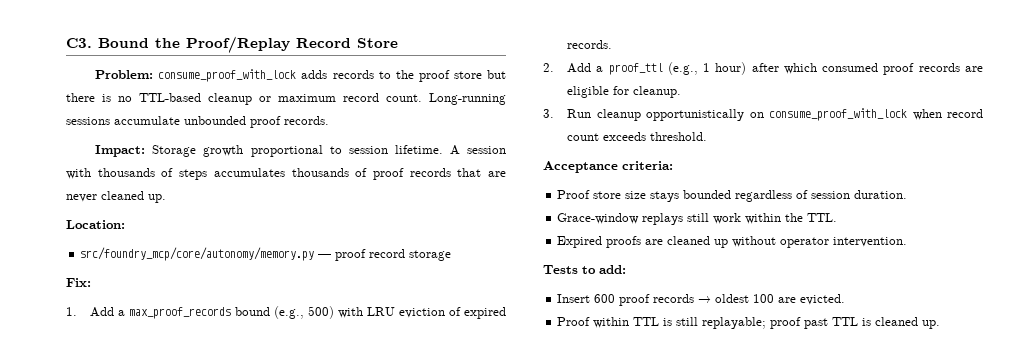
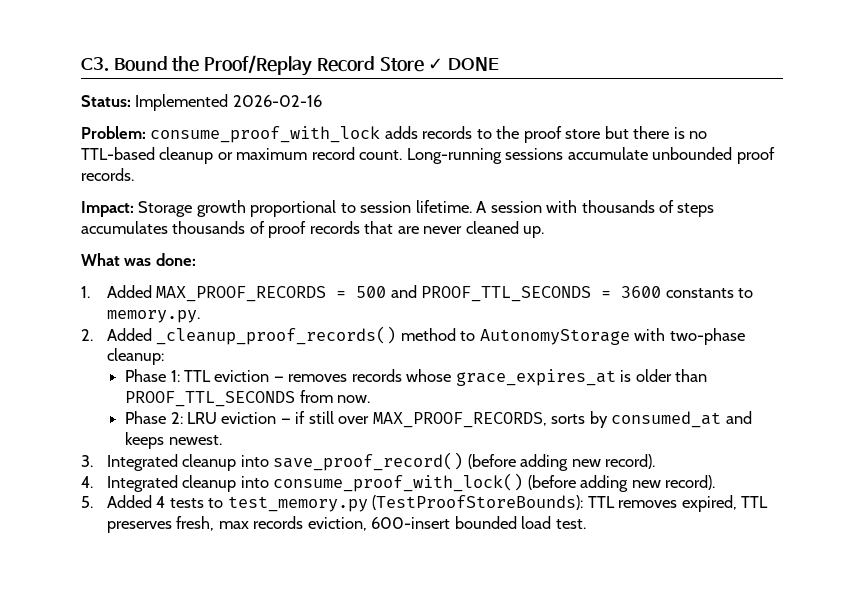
- C3. Bound the Proof/Replay Record Store
+ C3. Bound the Proof/Replay Record Store ✓ DONE
+ Status: Implemented 2026-02-16
- Location:
- src/foundry_mcp/core/autonomy/memory.py — proof record storage
- Fix:
- 1. Add a max_proof_records bound (e.g., 500) with LRU eviction of expired records.
- 2. Add a proof_ttl (e.g., 1 hour) after which consumed proof records are eligible for cleanup.
- 3. Run cleanup opportunistically on consume_proof_with_lock when record count exceeds threshold.
- Acceptance criteria:
- Proof store size stays bounded regardless of session duration.
- Grace-window replays still work within the TTL.
- Expired proofs are cleaned up without operator intervention.
- Tests to add:
- Insert 600 proof records → oldest 100 are evicted.
- Proof within TTL is still replayable; proof past TTL is cleaned up.
+ What was done:
+ 1. Added MAX_PROOF_RECORDS = 500 and PROOF_TTL_SECONDS = 3600 constants to memory.py.
+ 2. Added _cleanup_proof_records() method to AutonomyStorage with two-phase cleanup:
+ Phase 1: TTL eviction — removes records whose grace_expires_at is older than PROOF_TTL_SECONDS from now.
+ Phase 2: LRU eviction — if still over MAX_PROOF_RECORDS, sorts by consumed_at and keeps newest.
+ 3. Integrated cleanup into save_proof_record() (before adding new record).
+ 4. Integrated cleanup into consume_proof_with_lock() (before adding new record).
+ 5. Added 4 tests to test_memory.py (TestProofStoreBounds): TTL removes expired, TTL preserves fresh, max records eviction, 600-insert bounded load test.

